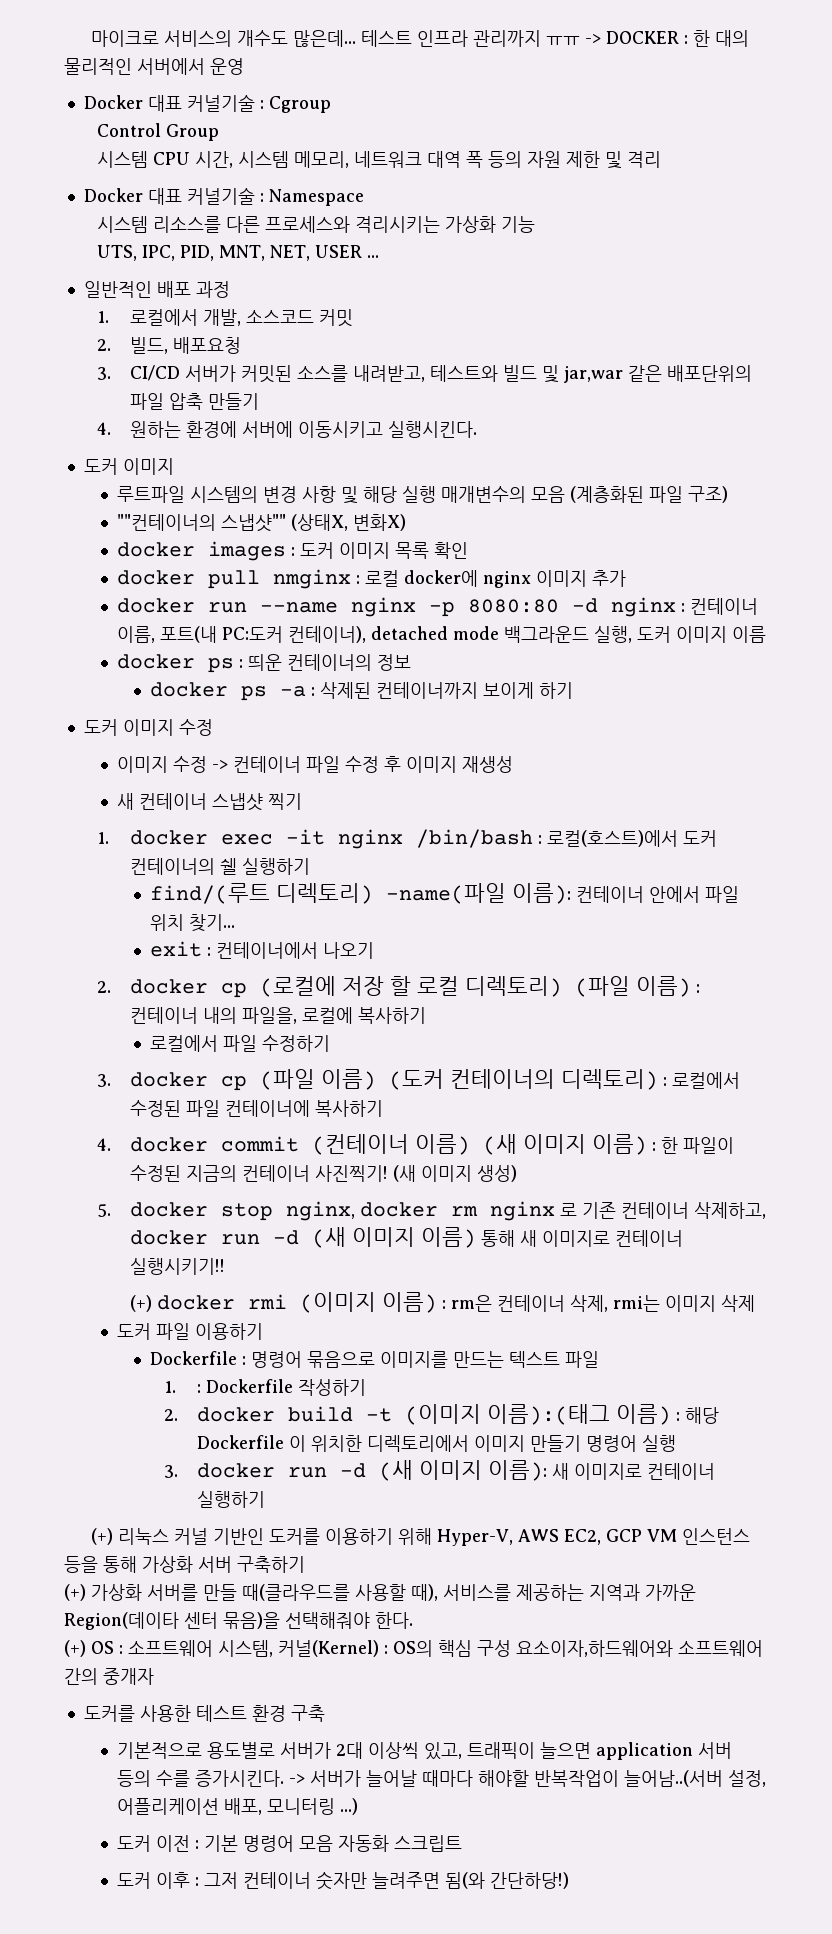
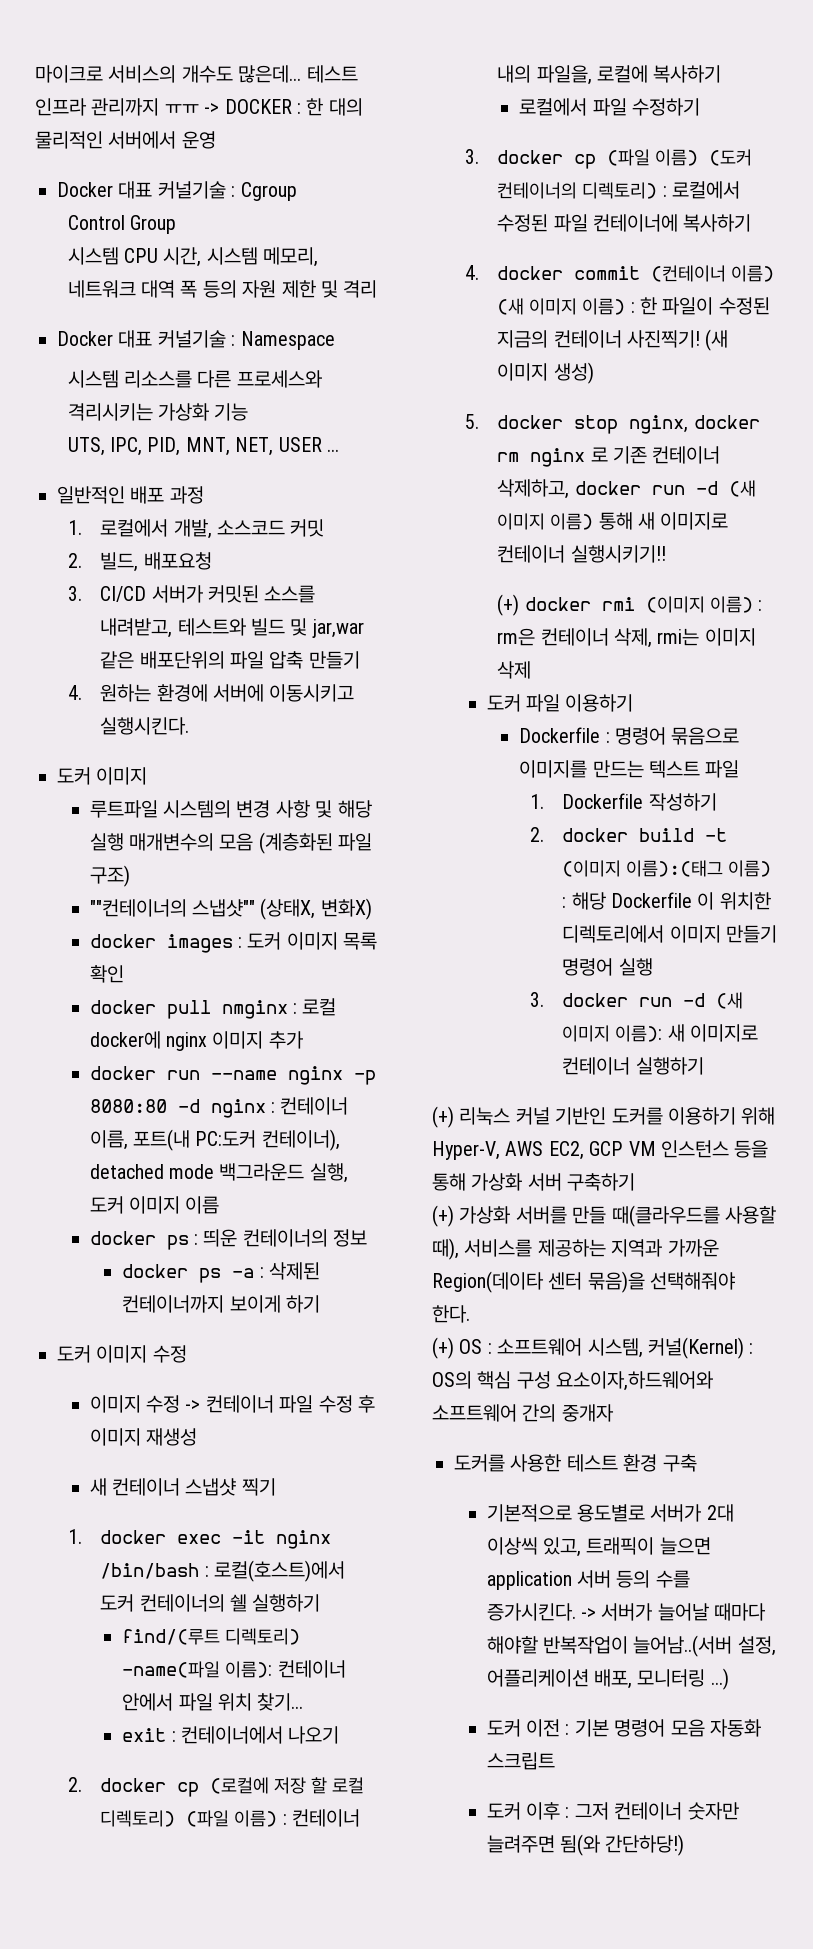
- 1. : Dockerfile 작성하기
+ 1. Dockerfile 작성하기

